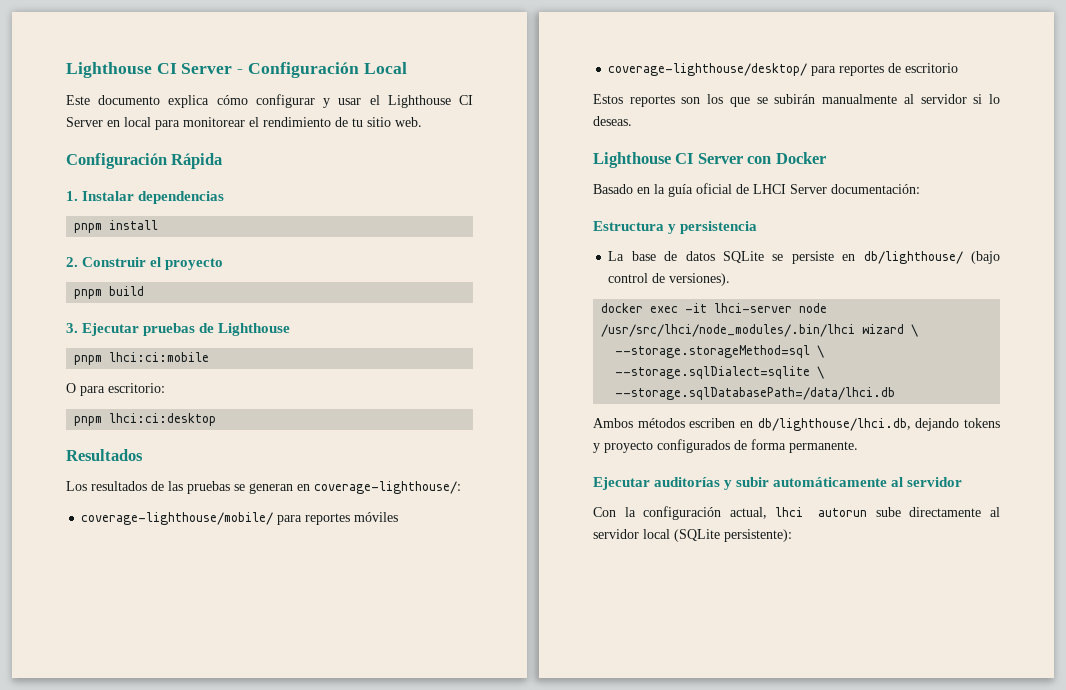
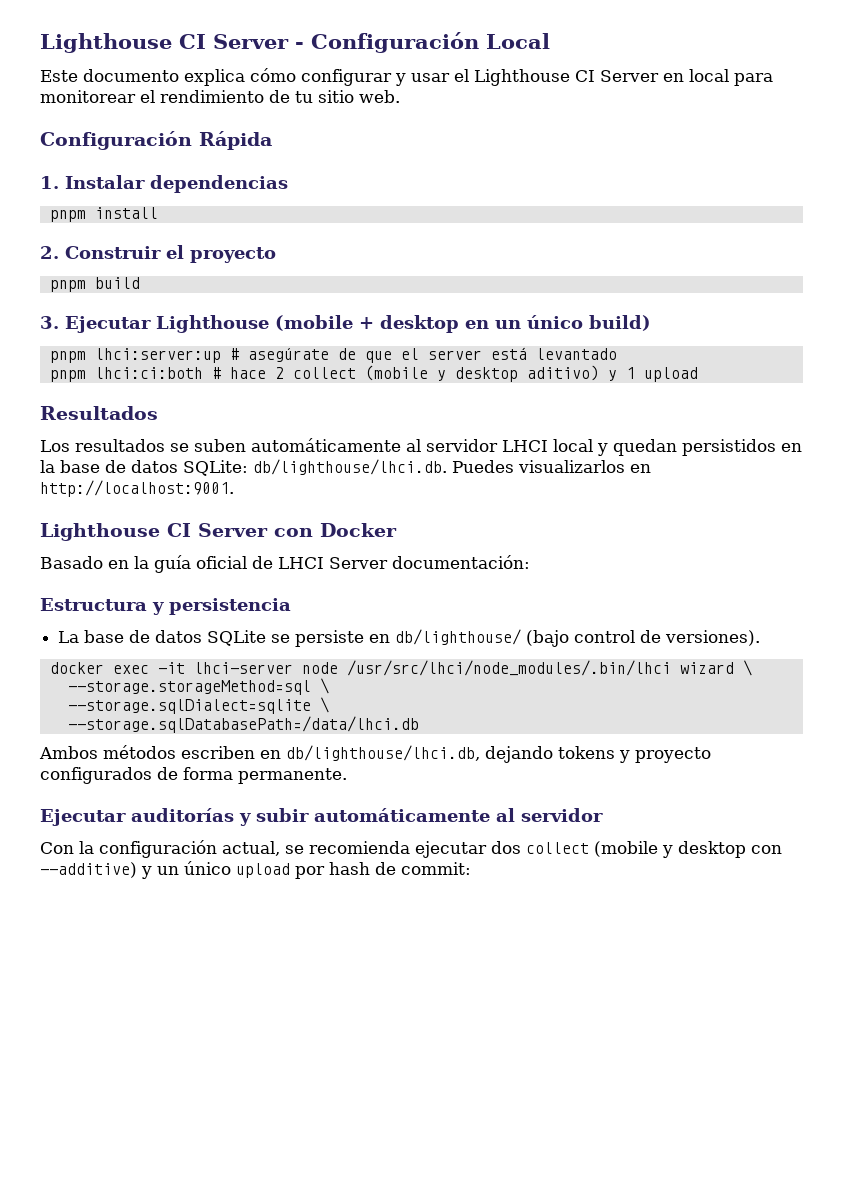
- 3. Ejecutar pruebas de Lighthouse
- pnpm lhci:ci:mobile
- O para escritorio:
- pnpm lhci:ci:desktop
+ 3. Ejecutar Lighthouse (mobile + desktop en un único build)
+ pnpm lhci:server:up # asegúrate de que el server está levantado
+ pnpm lhci:ci:both # hace 2 collect (mobile y desktop aditivo) y 1 upload
  Resultados
- Los resultados de las pruebas se generan en coverage-lighthouse/:
- coverage-lighthouse/mobile/ para reportes móviles
- coverage-lighthouse/desktop/ para reportes de escritorio
- Estos reportes son los que se subirán manualmente al servidor si lo deseas.
+ Los resultados se suben automáticamente al servidor LHCI local y quedan persistidos en la base de datos SQLite: db/lighthouse/lhci.db. Puedes visualizarlos en http://localhost:9001.
- Con la configuración actual, lhci autorun sube directamente al servidor local (SQLite persistente):
+ Con la configuración actual, se recomienda ejecutar dos collect (mobile y desktop con --additive) y un único upload por hash de commit:

